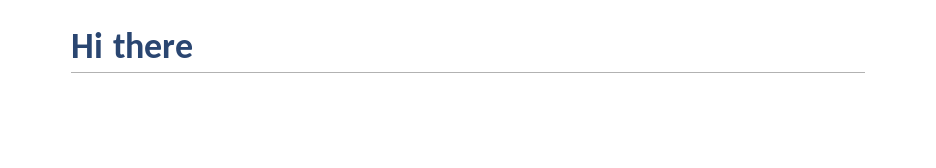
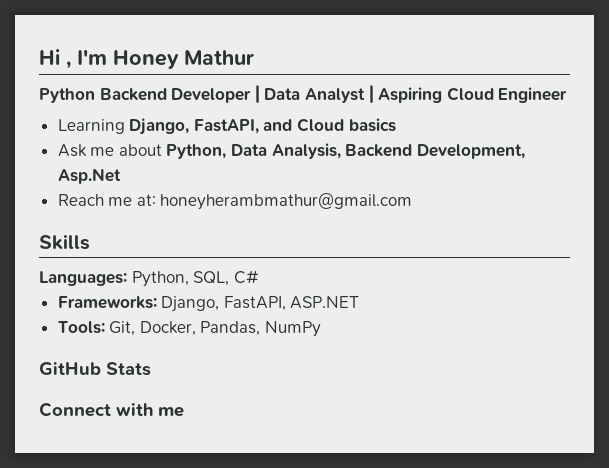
- Hi there
+ Hi , I'm Honey Mathur
+ Python Backend Developer | Data Analyst | Aspiring Cloud Engineer
+ Learning Django, FastAPI, and Cloud basics
+ Ask me about Python, Data Analysis, Backend Development, Asp.Net
+ Reach me at: honeyherambmathur@gmail.com
+ Skills
+ Languages: Python, SQL, C#
+ Frameworks: Django, FastAPI, ASP.NET
+ Tools: Git, Docker, Pandas, NumPy
+ GitHub Stats
+ Connect with me

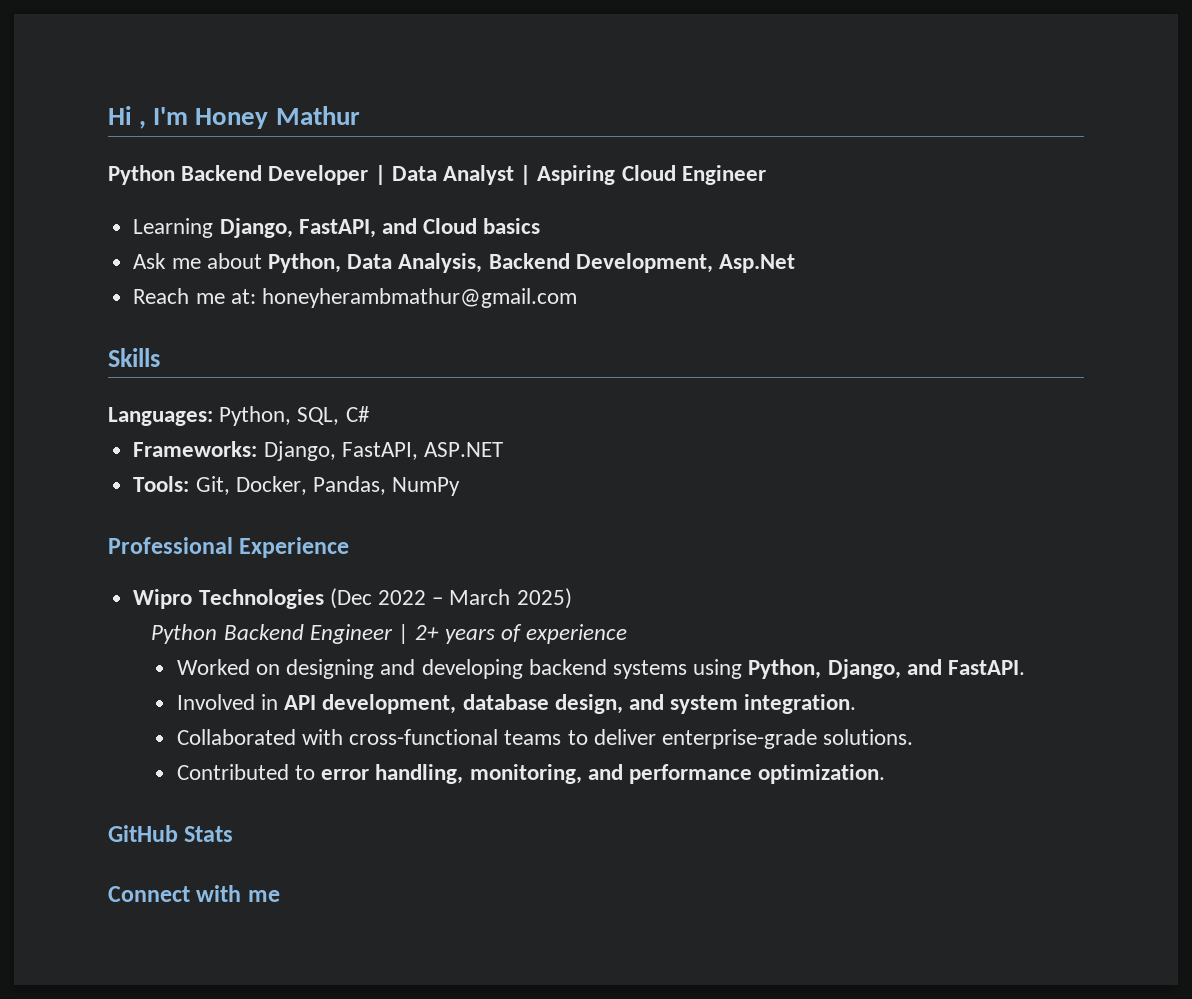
+ Professional Experience
+ Wipro Technologies (Dec 2022 – March 2025)
+ Python Backend Engineer | 2+ years of experience
+ Worked on designing and developing backend systems using Python, Django, and FastAPI.
+ Involved in API development, database design, and system integration.
+ Collaborated with cross-functional teams to deliver enterprise-grade solutions.
+ Contributed to error handling, monitoring, and performance optimization.

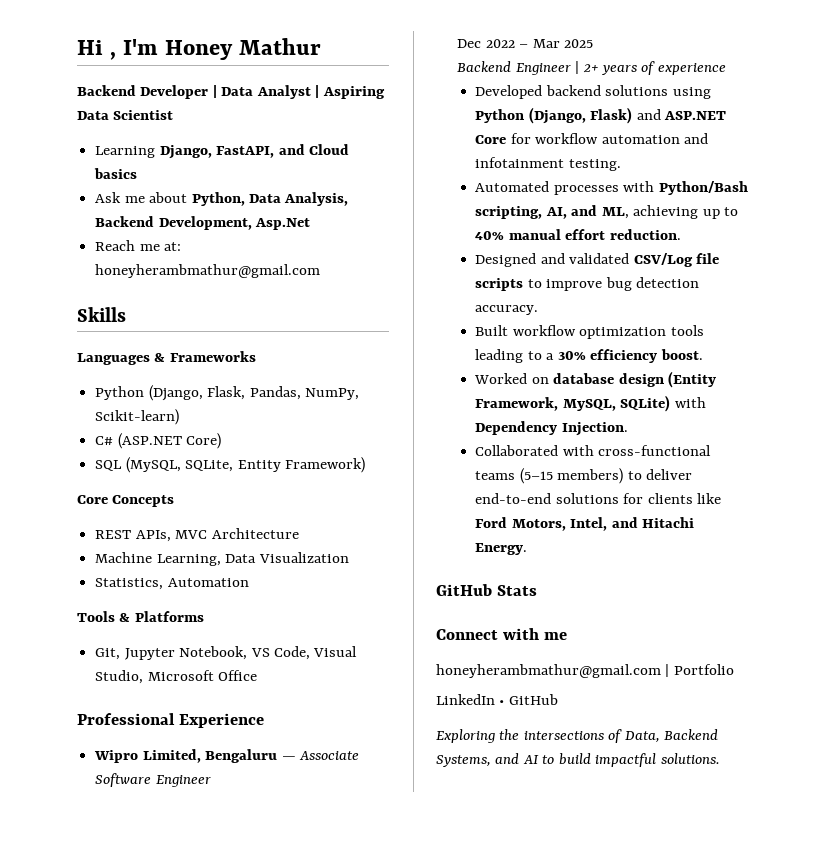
- Python Backend Developer | Data Analyst | Aspiring Cloud Engineer
+ Backend Developer | Data Analyst | Aspiring Data Scientist
- Languages: Python, SQL, C#
- Frameworks: Django, FastAPI, ASP.NET
- Tools: Git, Docker, Pandas, NumPy
+ Languages & Frameworks
+ Python (Django, Flask, Pandas, NumPy, Scikit-learn)
+ C# (ASP.NET Core)
+ SQL (MySQL, SQLite, Entity Framework)
+ Core Concepts
+ REST APIs, MVC Architecture
+ Machine Learning, Data Visualization
+ Statistics, Automation
+ Tools & Platforms
+ Git, Jupyter Notebook, VS Code, Visual Studio, Microsoft Office
  Professional Experience
- Wipro Technologies (Dec 2022 – March 2025)
- Python Backend Engineer | 2+ years of experience
+ Wipro Limited, Bengaluru — Associate Software Engineer
+ Dec 2022 – Mar 2025
+ Backend Engineer | 2+ years of experience
- Worked on designing and developing backend systems using Python, Django, and FastAPI.
- Involved in API development, database design, and system integration.
- Collaborated with cross-functional teams to deliver enterprise-grade solutions.
- Contributed to error handling, monitoring, and performance optimization.
+ Developed backend solutions using Python (Django, Flask) and ASP.NET Core for workflow automation and infotainment testing.
+ Automated processes with Python/Bash scripting, AI, and ML, achieving up to 40% manual effort reduction.
+ Designed and validated CSV/Log file scripts to improve bug detection accuracy.
+ Built workflow optimization tools leading to a 30% efficiency boost.
+ Worked on database design (Entity Framework, MySQL, SQLite) with Dependency Injection.
+ Collaborated with cross-functional teams (5–15 members) to deliver end-to-end solutions for clients like Ford Motors, Intel, and Hitachi Energy.
+ honeyherambmathur@gmail.com | Portfolio
+ LinkedIn • GitHub
+ Exploring the intersections of Data, Backend Systems, and AI to build impactful solutions.

